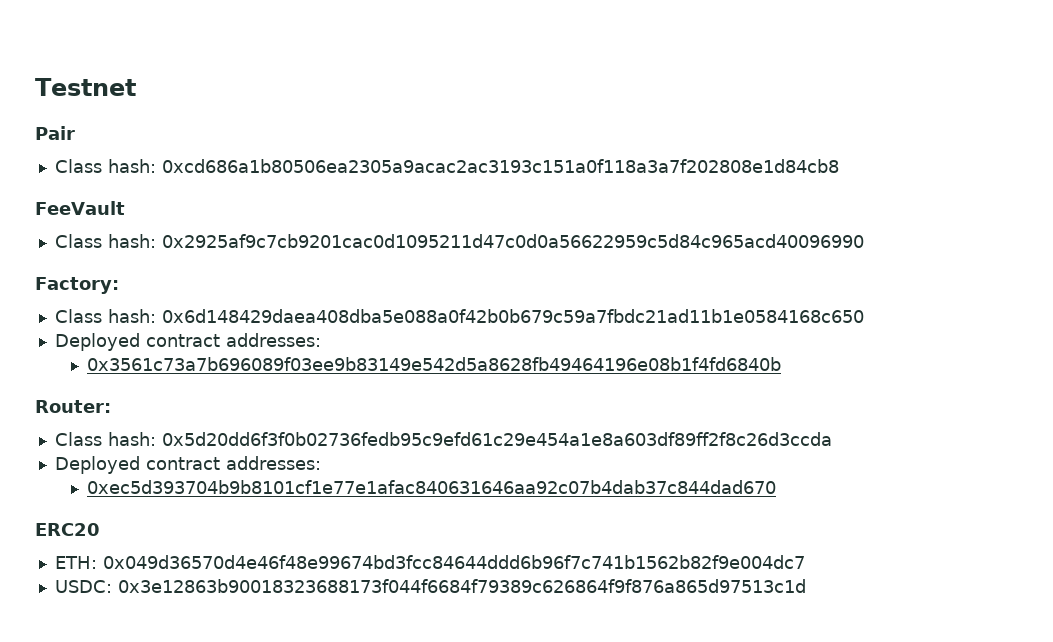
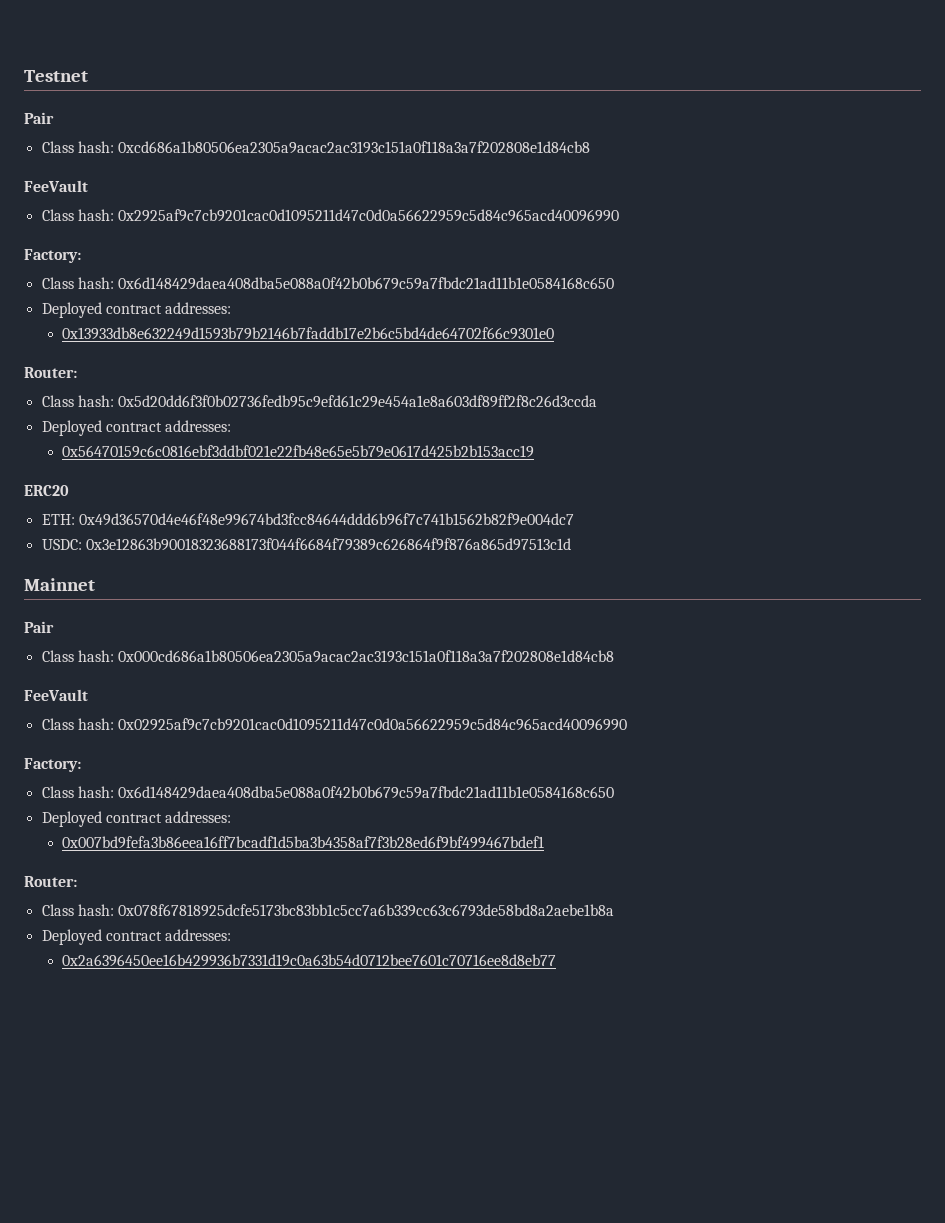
- 0x3561c73a7b696089f03ee9b83149e542d5a8628fb49464196e08b1f4fd6840b
+ 0x13933db8e632249d1593b79b2146b7faddb17e2b6c5bd4de64702f66c9301e0
- 0xec5d393704b9b8101cf1e77e1afac840631646aa92c07b4dab37c844dad670
+ 0x56470159c6c0816ebf3ddbf021e22fb48e65e5b79e0617d425b2b153acc19
- ETH: 0x049d36570d4e46f48e99674bd3fcc84644ddd6b96f7c741b1562b82f9e004dc7
+ ETH: 0x49d36570d4e46f48e99674bd3fcc84644ddd6b96f7c741b1562b82f9e004dc7
+ Mainnet
+ Pair
+ Class hash: 0x000cd686a1b80506ea2305a9acac2ac3193c151a0f118a3a7f202808e1d84cb8
+ FeeVault
+ Class hash: 0x02925af9c7cb9201cac0d1095211d47c0d0a56622959c5d84c965acd40096990
+ Factory:
+ Class hash: 0x6d148429daea408dba5e088a0f42b0b679c59a7fbdc21ad11b1e0584168c650
+ Deployed contract addresses:
+ 0x007bd9fefa3b86eea16ff7bcadf1d5ba3b4358af7f3b28ed6f9bf499467bdef1
+ Router:
+ Class hash: 0x078f67818925dcfe5173bc83bb1c5cc7a6b339cc63c6793de58bd8a2aebe1b8a
+ Deployed contract addresses:
+ 0x2a6396450ee16b429936b7331d19c0a63b54d0712bee7601c70716ee8d8eb77

